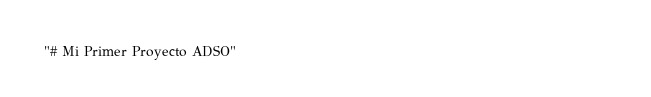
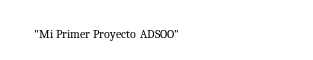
- "# Mi Primer Proyecto ADSO"
+ "Mi Primer Proyecto ADSOO"

